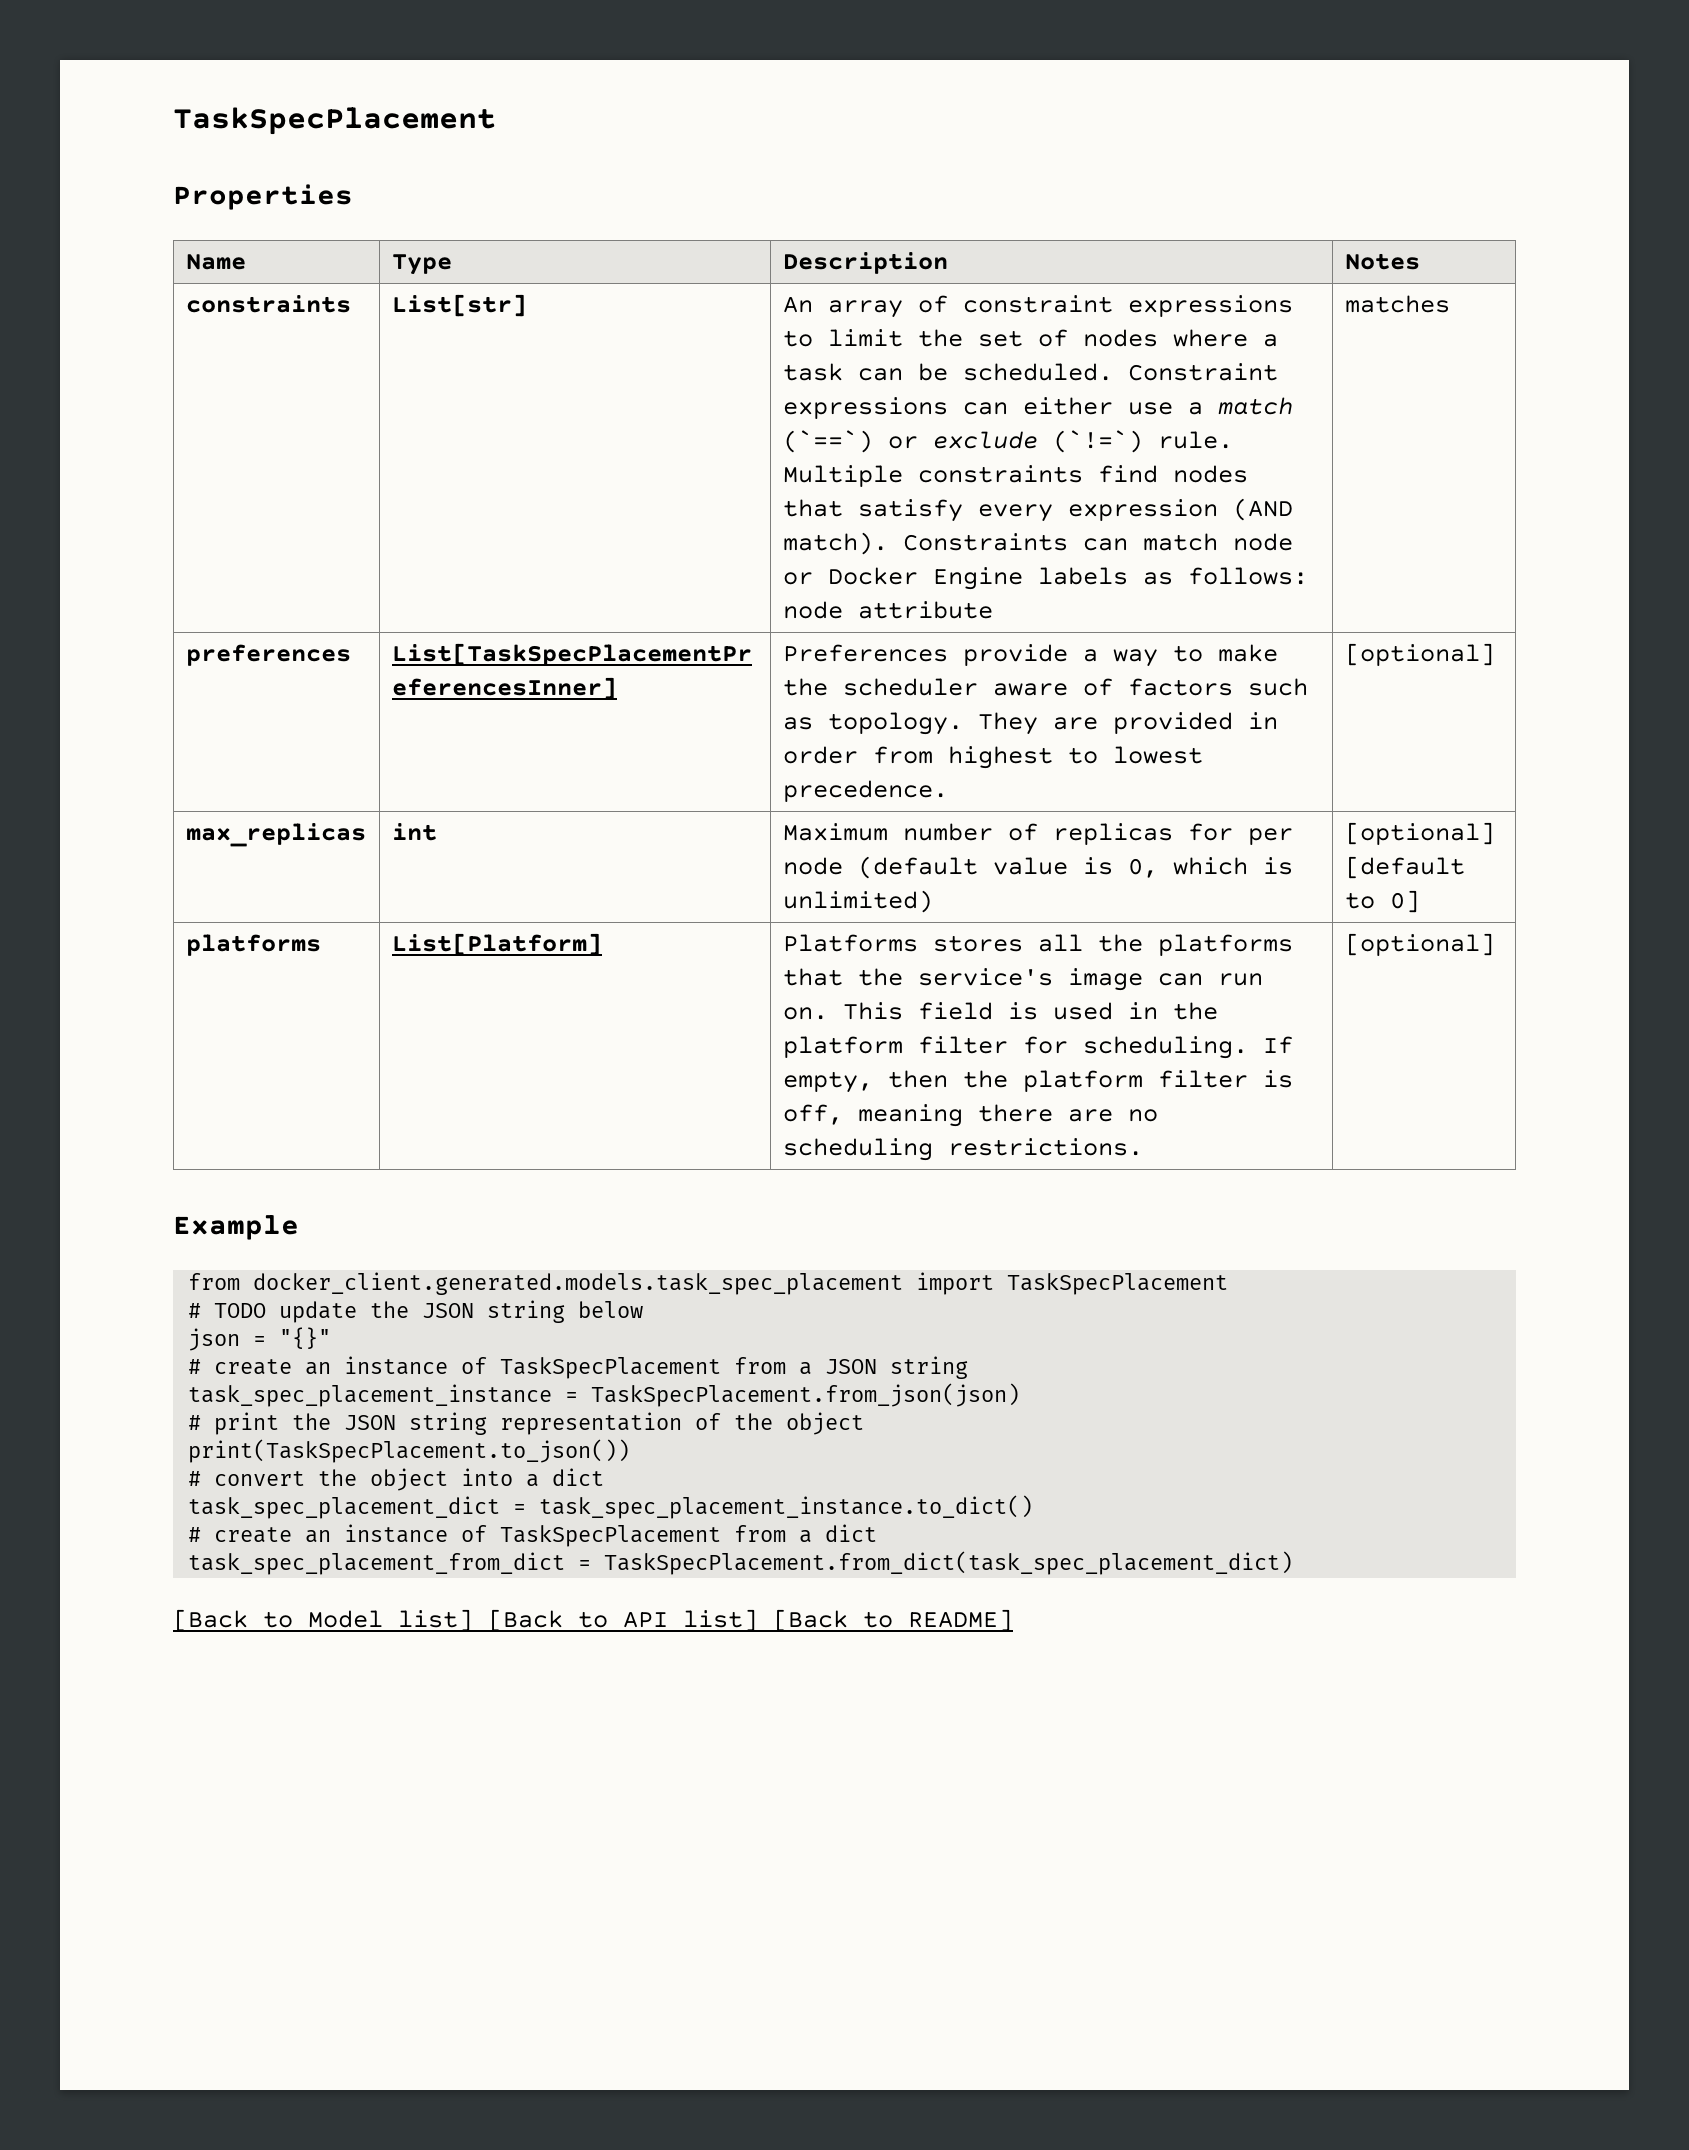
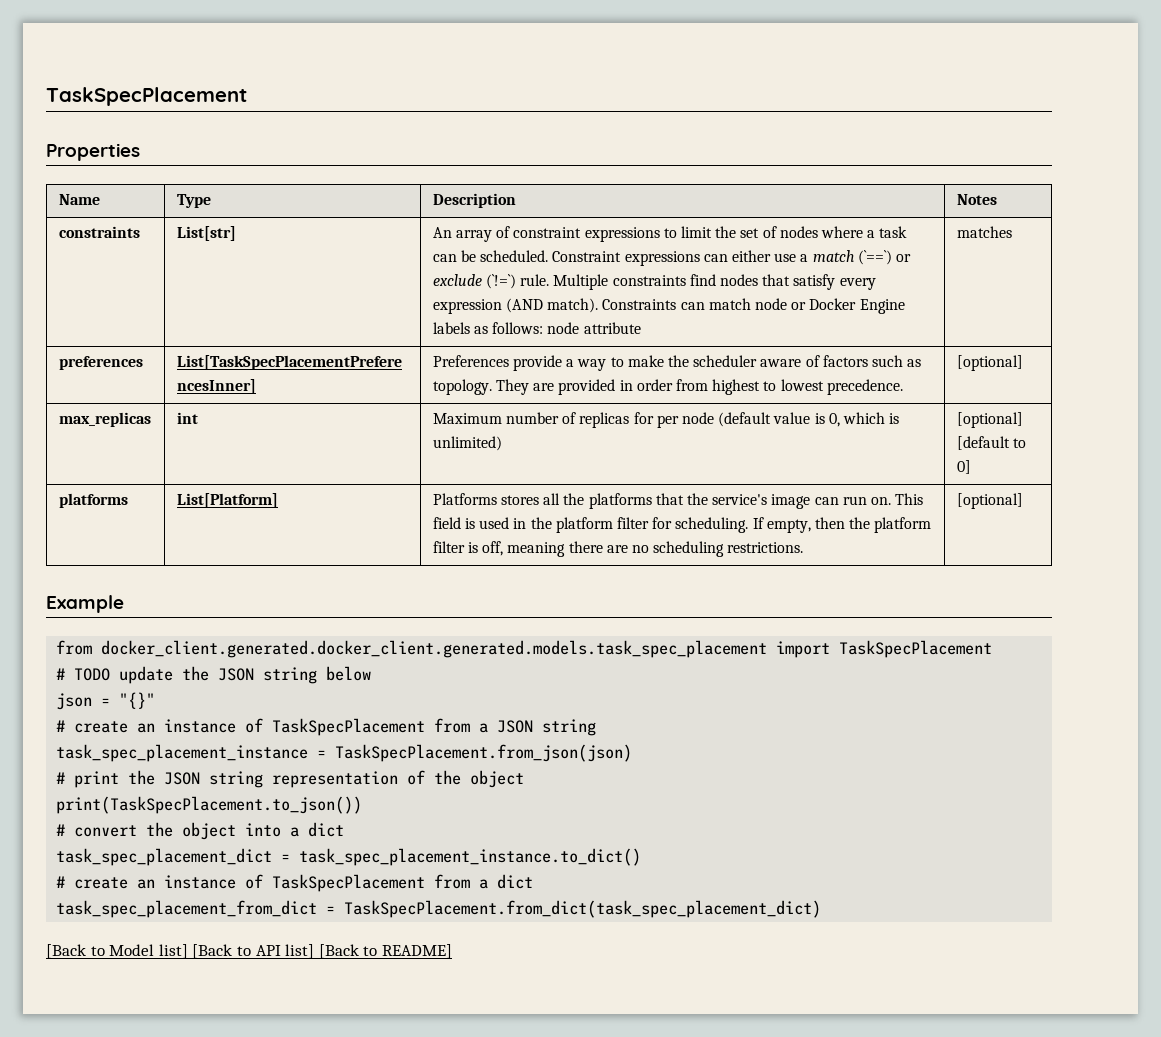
- from docker_client.generated.models.task_spec_placement import TaskSpecPlacement
+ from docker_client.generated.docker_client.generated.models.task_spec_placement import TaskSpecPlacement

